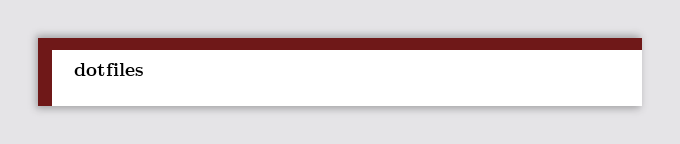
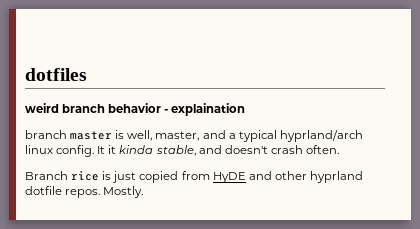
+ weird branch behavior - explaination
+ branch master is well, master, and a typical hyprland/arch linux config. It it kinda stable, and doesn't crash often.
+ Branch rice is just copied from HyDE and other hyprland dotfile repos. Mostly.

